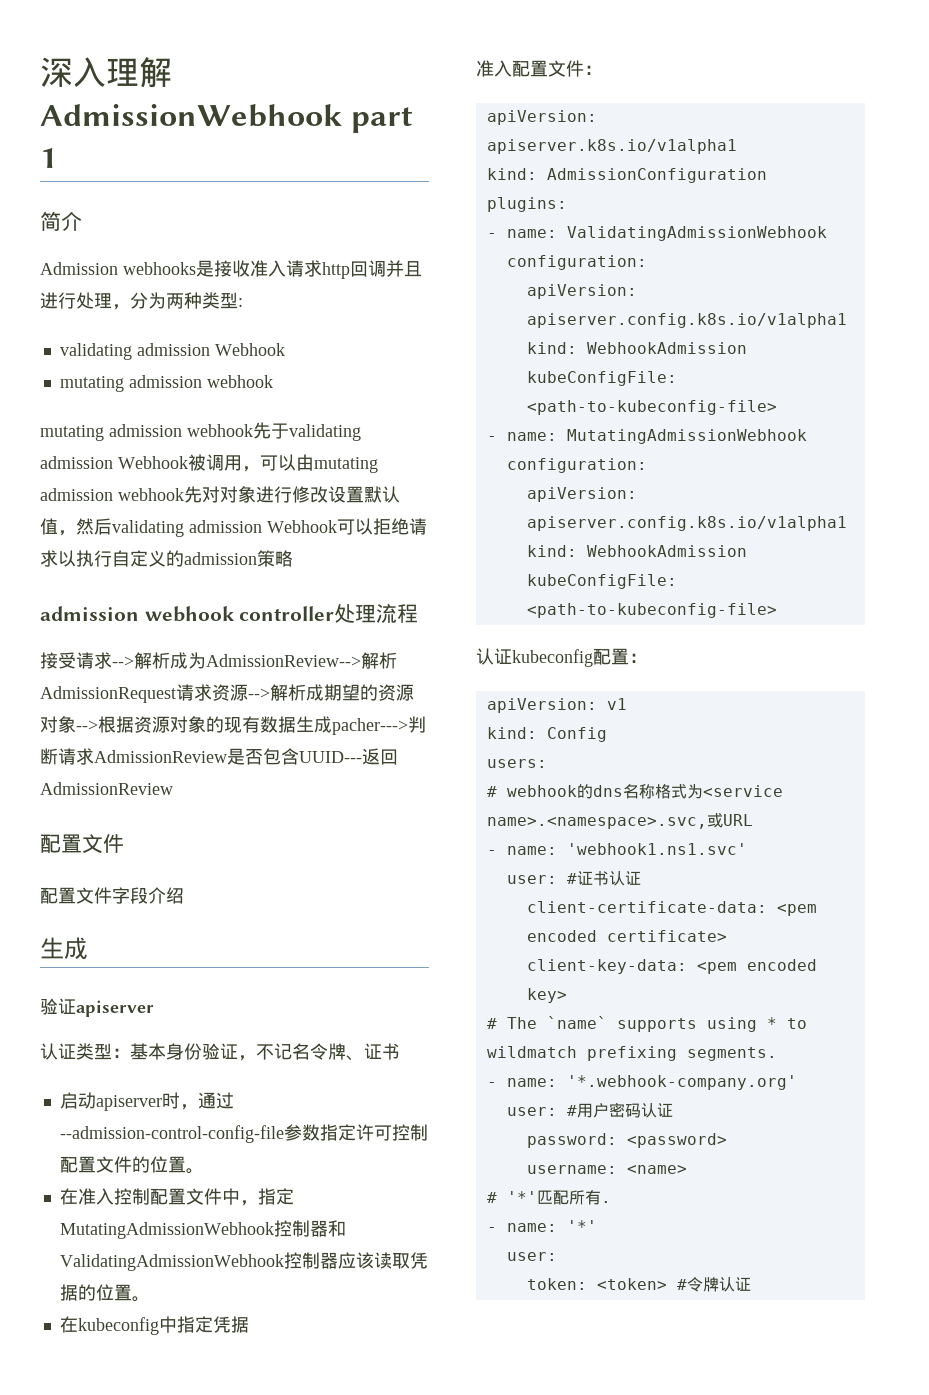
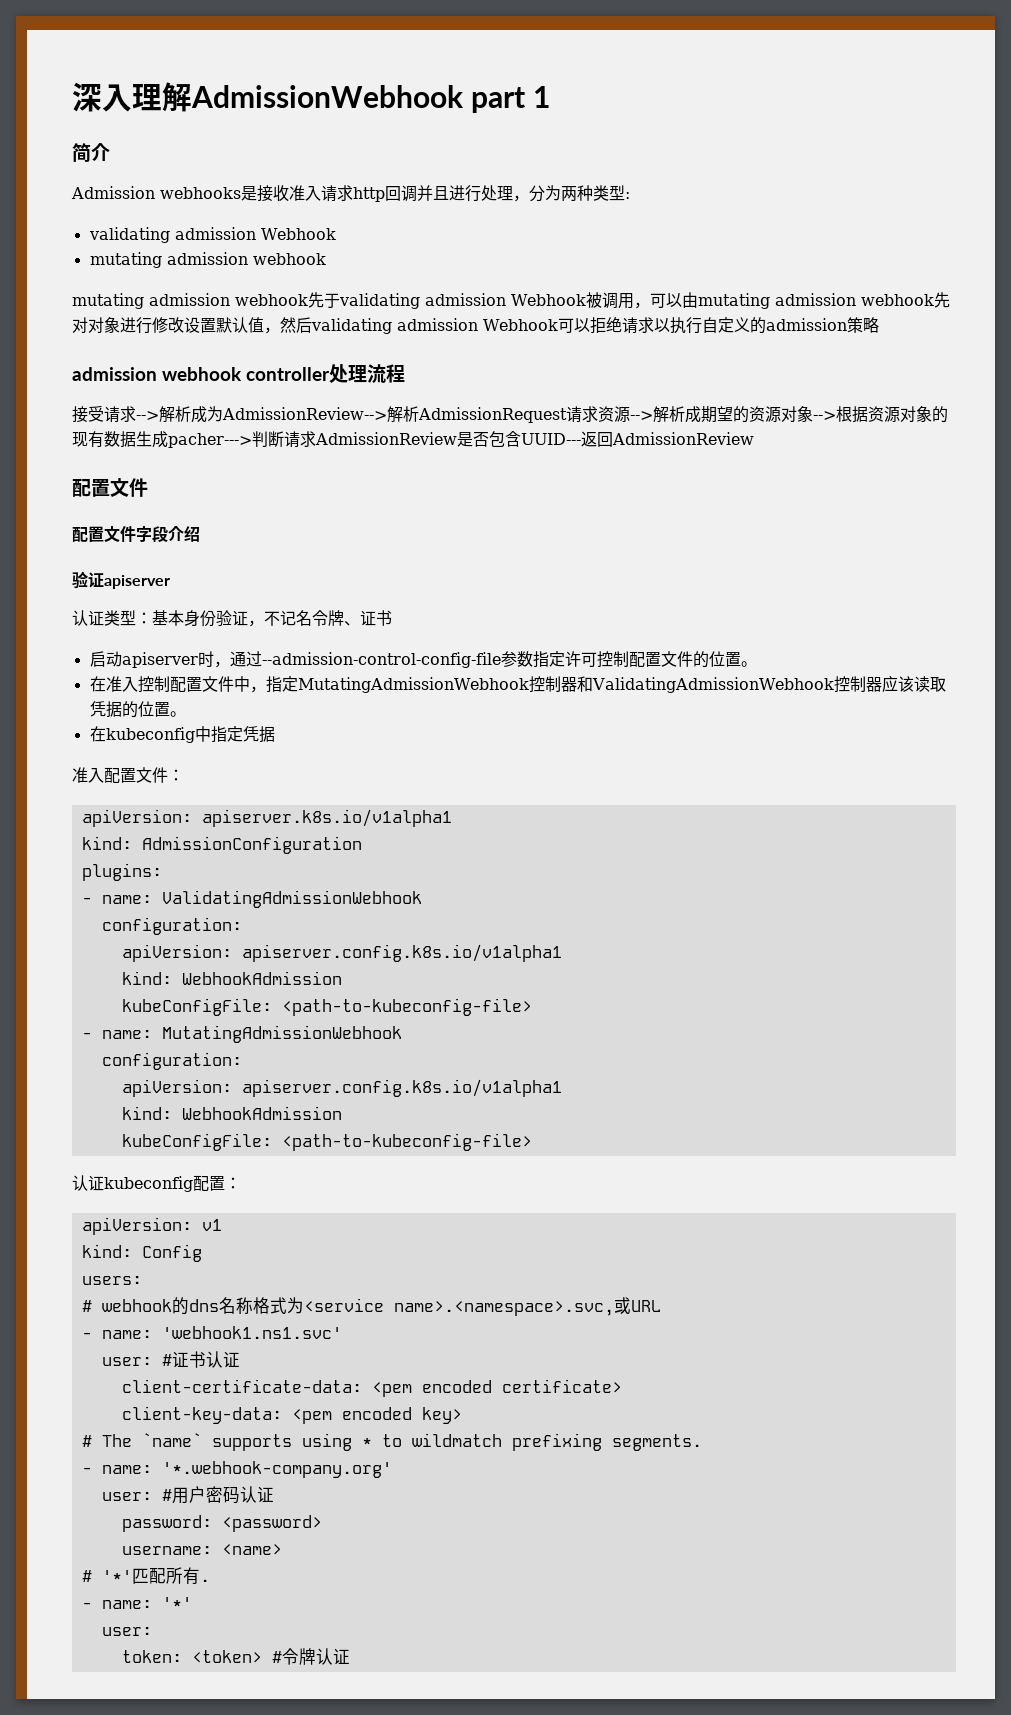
  配置文件字段介绍
- 生成

